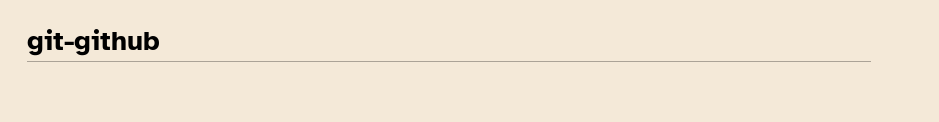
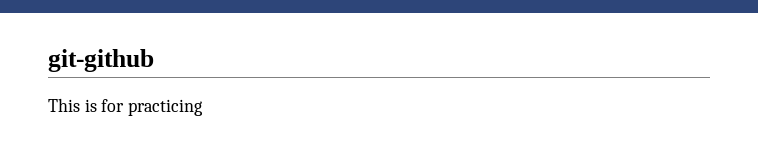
+ This is for practicing

